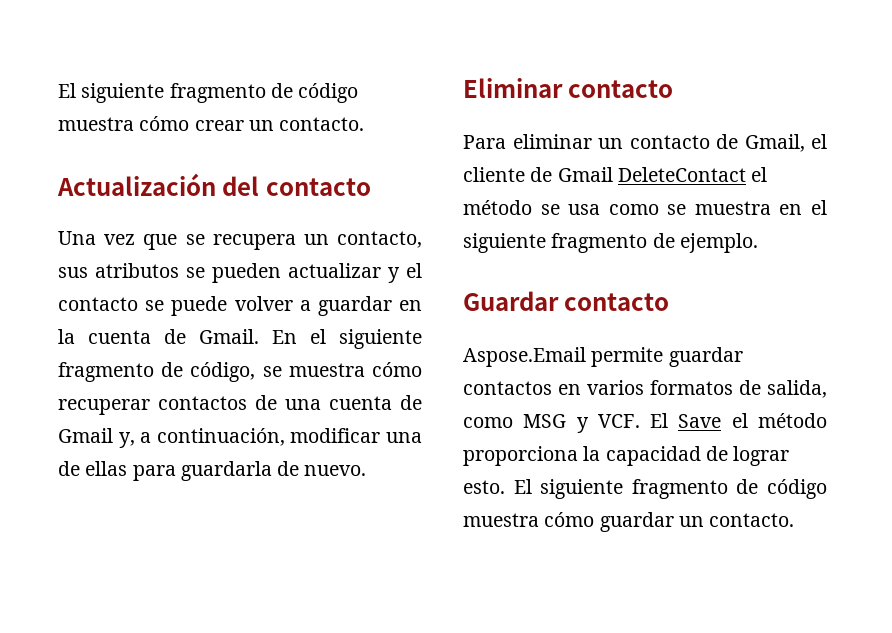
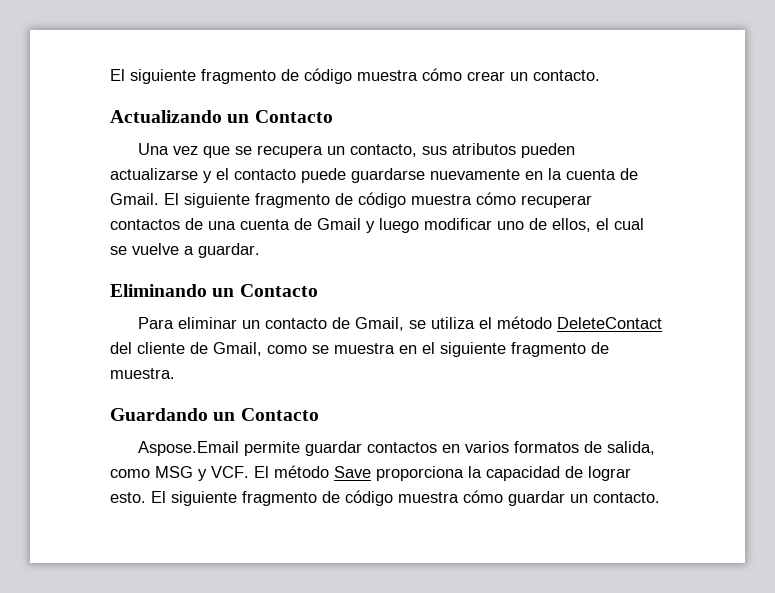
- Actualización del contacto
+ Actualizando un Contacto
- Una vez que se recupera un contacto, sus atributos se pueden actualizar y el contacto se puede volver a guardar en la cuenta de Gmail.
+ Una vez que se recupera un contacto, sus atributos pueden actualizarse y el contacto puede guardarse nuevamente en la cuenta de Gmail.
- En el siguiente fragmento de código, se muestra cómo recuperar contactos de una cuenta de Gmail y, a continuación, modificar una de ellas para guardarla de nuevo.
- Eliminar contacto
+ El siguiente fragmento de código muestra cómo recuperar contactos de una cuenta de Gmail y luego modificar uno de ellos, el cual se vuelve a guardar.
+ Eliminando un Contacto
- Para eliminar un contacto de Gmail, el cliente de Gmail DeleteContact el método se usa como se muestra en el siguiente fragmento de ejemplo.
- Guardar contacto
+ Para eliminar un contacto de Gmail, se utiliza el método DeleteContact del cliente de Gmail, como se muestra en el siguiente fragmento de muestra.
+ Guardando un Contacto
- Aspose.Email permite guardar contactos en varios formatos de salida, como MSG y VCF. El Save el método proporciona la capacidad de lograr esto.
+ Aspose.Email permite guardar contactos en varios formatos de salida, como MSG y VCF. El método Save proporciona la capacidad de lograr esto.

